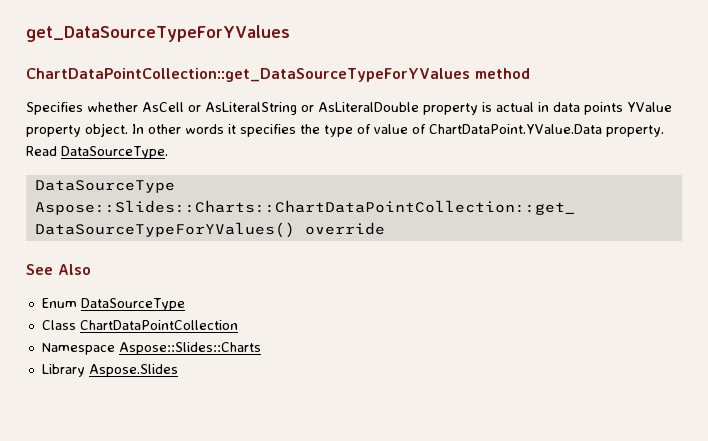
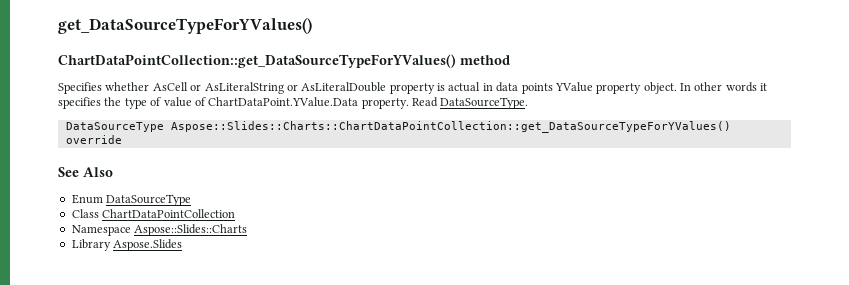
- get_DataSourceTypeForYValues
- ChartDataPointCollection::get_DataSourceTypeForYValues method
+ get_DataSourceTypeForYValues()
+ ChartDataPointCollection::get_DataSourceTypeForYValues() method

